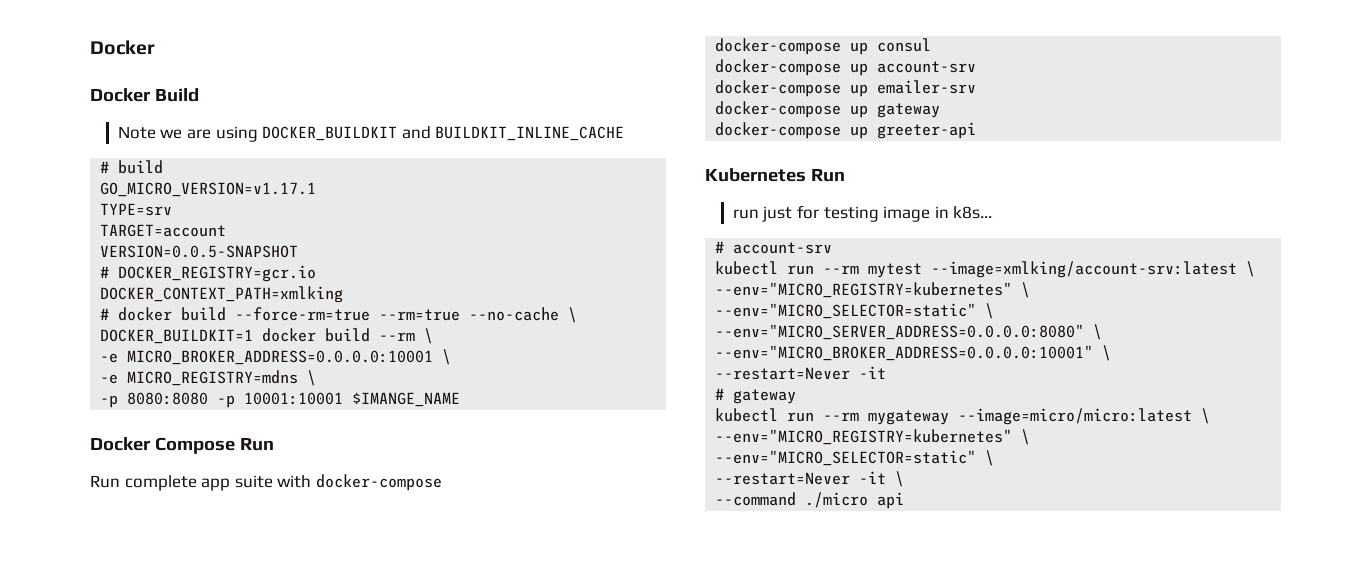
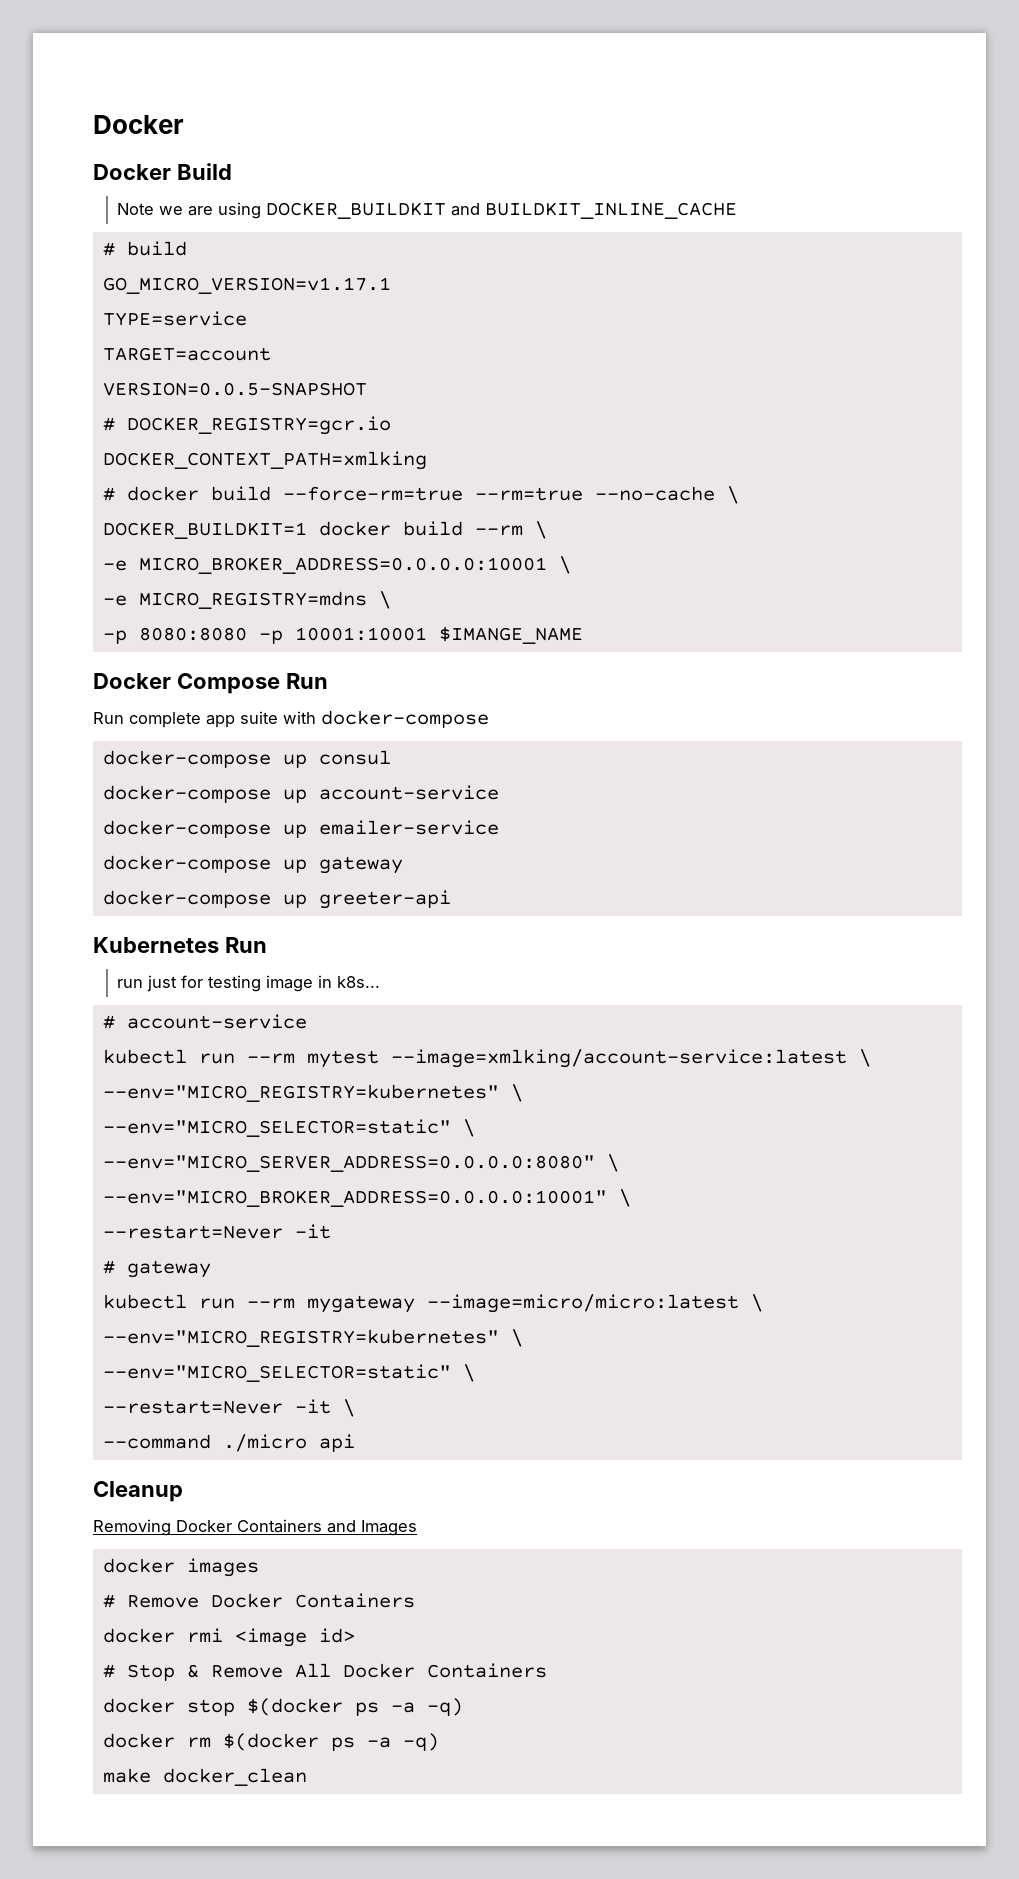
- TYPE=srv
+ TYPE=service
- docker-compose up account-srv
- docker-compose up emailer-srv
+ docker-compose up account-service
+ docker-compose up emailer-service
- # account-srv
+ # account-service
- kubectl run --rm mytest --image=xmlking/account-srv:latest \
+ kubectl run --rm mytest --image=xmlking/account-service:latest \
+ Cleanup
+ Removing Docker Containers and Images
+ docker images
+ # Remove Docker Containers
+ docker rmi <image id>
+ # Stop & Remove All Docker Containers
+ docker stop $(docker ps -a -q)
+ docker rm $(docker ps -a -q)
+ make docker_clean

